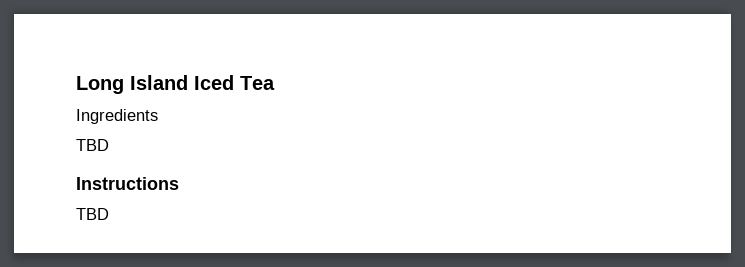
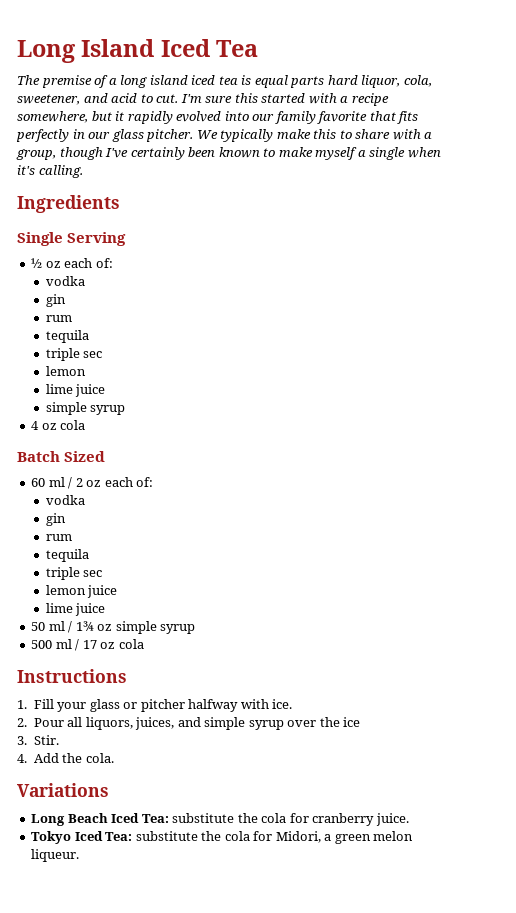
+ The premise of a long island iced tea is equal parts hard liquor, cola, sweetener, and acid to cut. I'm sure this started with a recipe somewhere, but it rapidly evolved into our family favorite that fits perfectly in our glass pitcher. We typically make this to share with a group, though I've certainly been known to make myself a single when it's calling.
  Ingredients
- TBD
+ Single Serving
+ ½ oz each of:
+ vodka
+ gin
+ rum
+ tequila
+ triple sec
+ lemon
+ lime juice
+ simple syrup
+ 4 oz cola
+ Batch Sized
+ 60 ml / 2 oz each of:
+ vodka
+ gin
+ rum
+ tequila
+ triple sec
+ lemon juice
+ lime juice
+ 50 ml / 1¾ oz simple syrup
+ 500 ml / 17 oz cola
  Instructions
- TBD
+ 1. Fill your glass or pitcher halfway with ice.
+ 2. Pour all liquors, juices, and simple syrup over the ice
+ 3. Stir.
+ 4. Add the cola.
+ Variations
+ Long Beach Iced Tea: substitute the cola for cranberry juice.
+ Tokyo Iced Tea: substitute the cola for Midori, a green melon liqueur.

